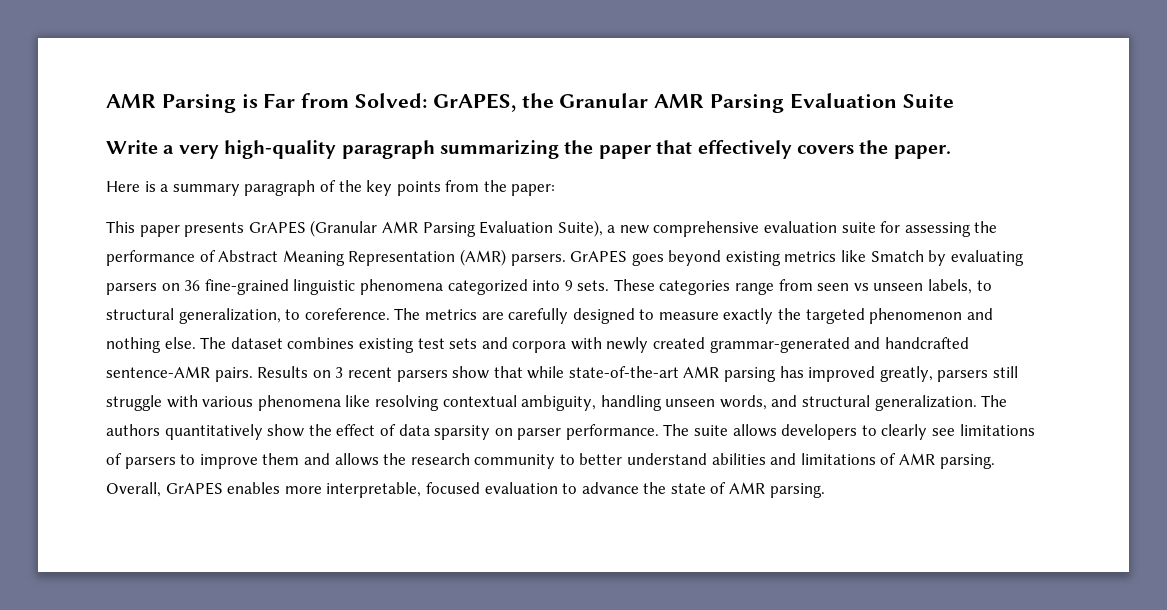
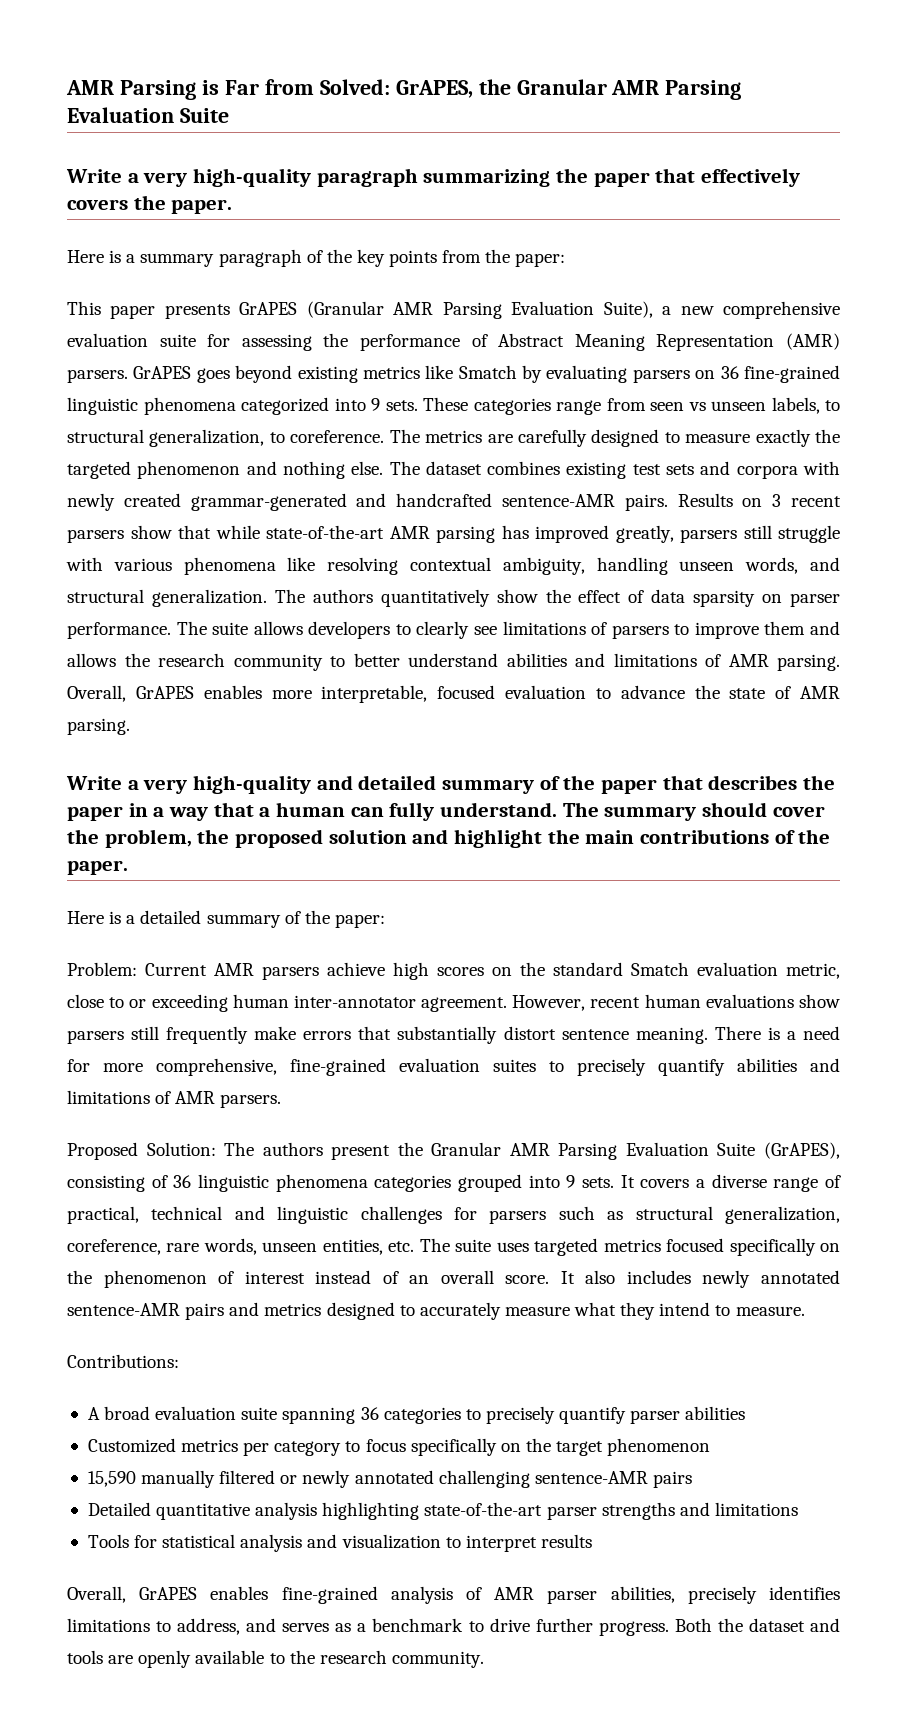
+ Write a very high-quality and detailed summary of the paper that describes the paper in a way that a human can fully understand. The summary should cover the problem, the proposed solution and highlight the main contributions of the paper.
+ Here is a detailed summary of the paper:
+ Problem: Current AMR parsers achieve high scores on the standard Smatch evaluation metric, close to or exceeding human inter-annotator agreement. However, recent human evaluations show parsers still frequently make errors that substantially distort sentence meaning. There is a need for more comprehensive, fine-grained evaluation suites to precisely quantify abilities and limitations of AMR parsers.
+ Proposed Solution: The authors present the Granular AMR Parsing Evaluation Suite (GrAPES), consisting of 36 linguistic phenomena categories grouped into 9 sets. It covers a diverse range of practical, technical and linguistic challenges for parsers such as structural generalization, coreference, rare words, unseen entities, etc. The suite uses targeted metrics focused specifically on the phenomenon of interest instead of an overall score. It also includes newly annotated sentence-AMR pairs and metrics designed to accurately measure what they intend to measure.
+ Contributions:
+ A broad evaluation suite spanning 36 categories to precisely quantify parser abilities
+ Customized metrics per category to focus specifically on the target phenomenon
+ 15,590 manually filtered or newly annotated challenging sentence-AMR pairs
+ Detailed quantitative analysis highlighting state-of-the-art parser strengths and limitations
+ Tools for statistical analysis and visualization to interpret results
+ Overall, GrAPES enables fine-grained analysis of AMR parser abilities, precisely identifies limitations to address, and serves as a benchmark to drive further progress. Both the dataset and tools are openly available to the research community.

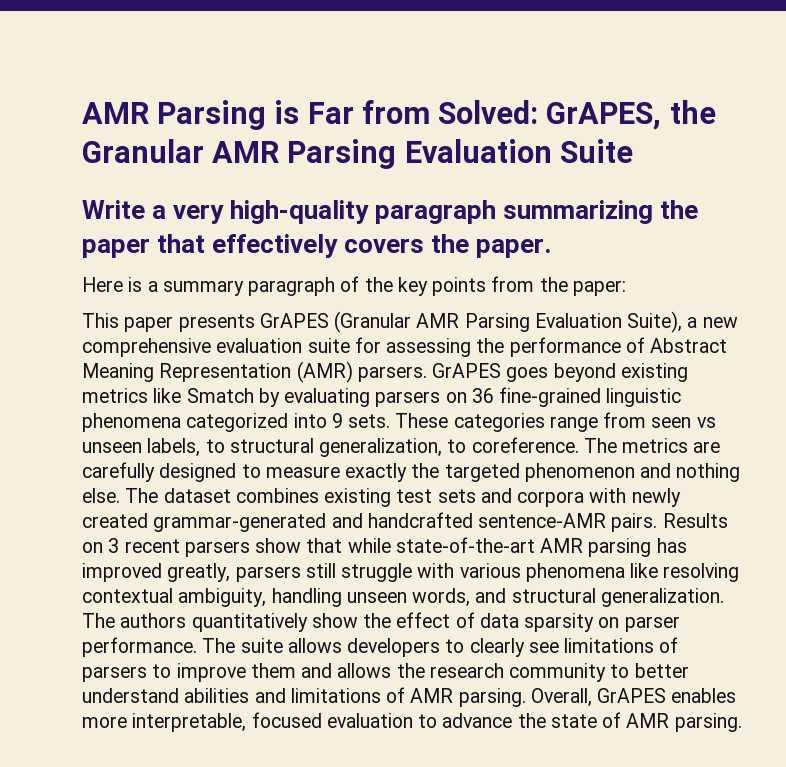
- Write a very high-quality and detailed summary of the paper that describes the paper in a way that a human can fully understand. The summary should cover the problem, the proposed solution and highlight the main contributions of the paper.
- Here is a detailed summary of the paper:
- Problem: Current AMR parsers achieve high scores on the standard Smatch evaluation metric, close to or exceeding human inter-annotator agreement. However, recent human evaluations show parsers still frequently make errors that substantially distort sentence meaning. There is a need for more comprehensive, fine-grained evaluation suites to precisely quantify abilities and limitations of AMR parsers.
- Proposed Solution: The authors present the Granular AMR Parsing Evaluation Suite (GrAPES), consisting of 36 linguistic phenomena categories grouped into 9 sets. It covers a diverse range of practical, technical and linguistic challenges for parsers such as structural generalization, coreference, rare words, unseen entities, etc. The suite uses targeted metrics focused specifically on the phenomenon of interest instead of an overall score. It also includes newly annotated sentence-AMR pairs and metrics designed to accurately measure what they intend to measure.
- Contributions:
- A broad evaluation suite spanning 36 categories to precisely quantify parser abilities
- Customized metrics per category to focus specifically on the target phenomenon
- 15,590 manually filtered or newly annotated challenging sentence-AMR pairs
- Detailed quantitative analysis highlighting state-of-the-art parser strengths and limitations
- Tools for statistical analysis and visualization to interpret results
- Overall, GrAPES enables fine-grained analysis of AMR parser abilities, precisely identifies limitations to address, and serves as a benchmark to drive further progress. Both the dataset and tools are openly available to the research community.

